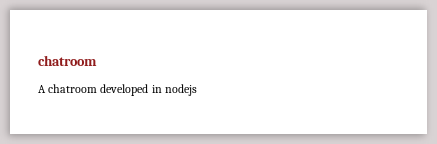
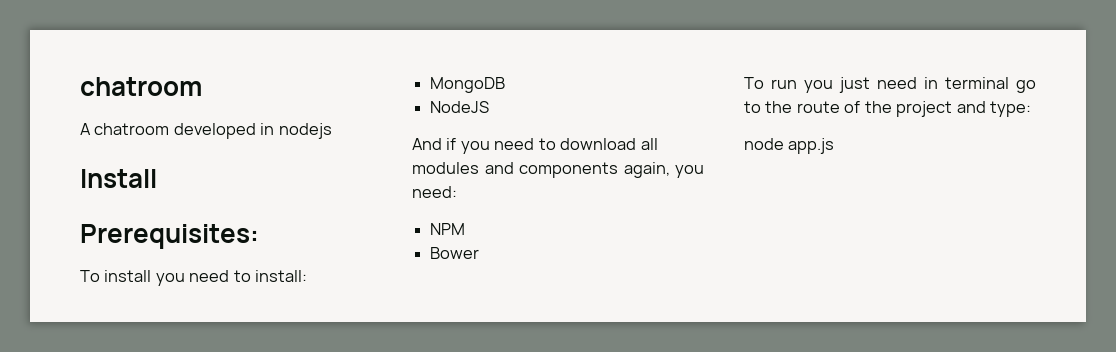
+ Install
+ Prerequisites:
+ To install you need to install:
+ MongoDB
+ NodeJS
+ And if you need to download all modules and components again, you need:
+ NPM
+ Bower
+ To run you just need in terminal go to the route of the project and type:
+ node app.js

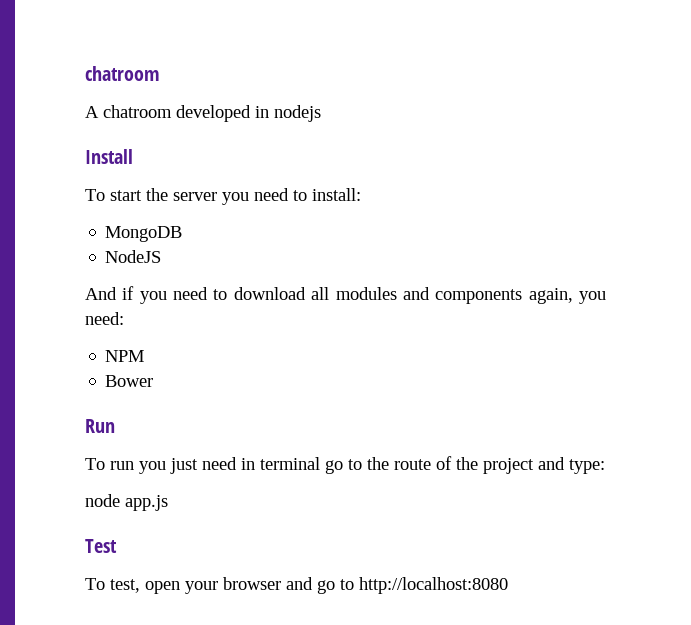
- Prerequisites:
- To install you need to install:
+ To start the server you need to install:
+ Run
+ Test
+ To test, open your browser and go to http://localhost:8080

